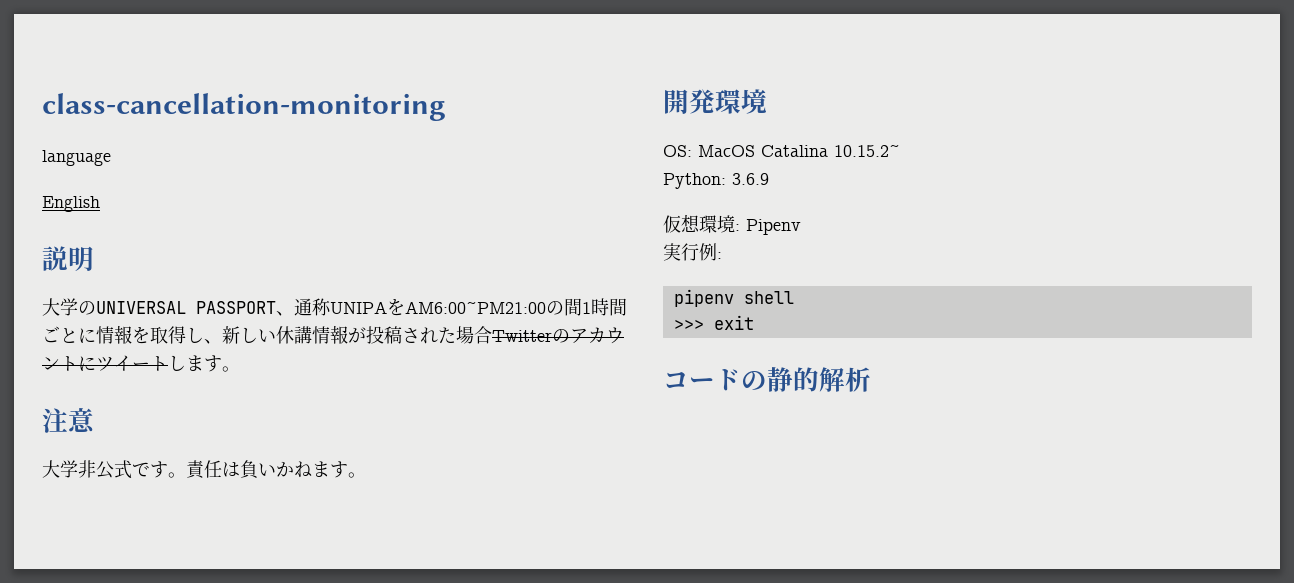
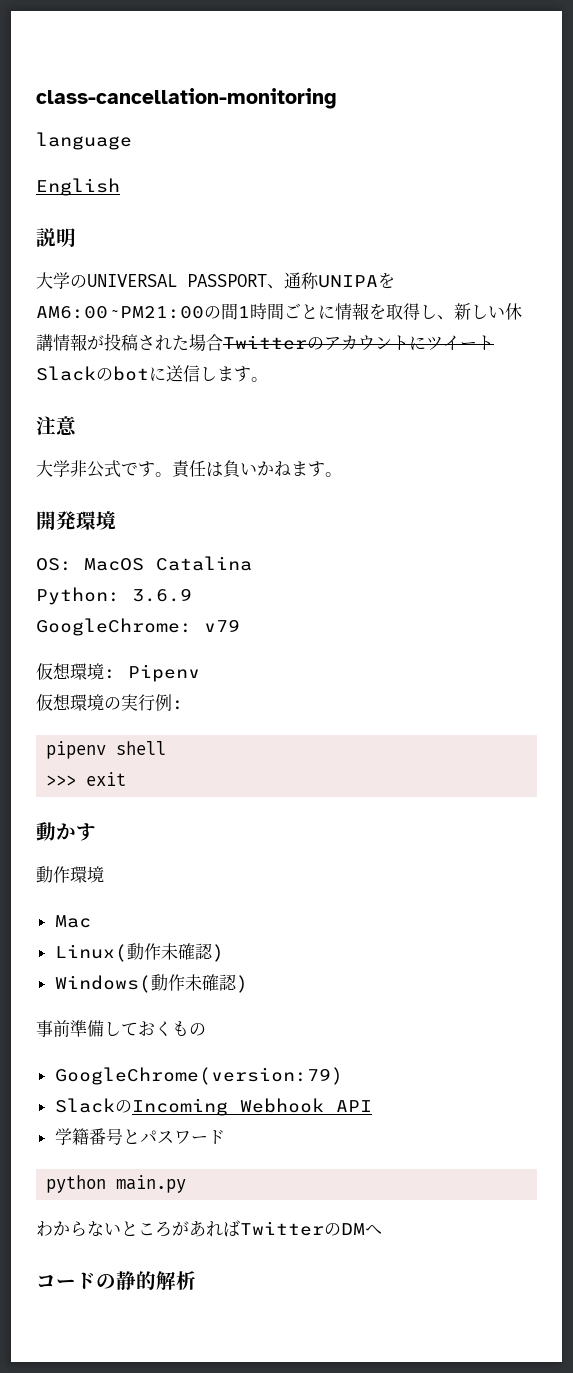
- 大学のUNIVERSAL PASSPORT、通称UNIPAをAM6:00~PM21:00の間1時間ごとに情報を取得し、新しい休講情報が投稿された場合Twitterのアカウントにツイートします。
+ 大学のUNIVERSAL PASSPORT、通称UNIPAをAM6:00~PM21:00の間1時間ごとに情報を取得し、新しい休講情報が投稿された場合TwitterのアカウントにツイートSlackのbotに送信します。
- OS: MacOS Catalina 10.15.2~
+ OS: MacOS Catalina
+ GoogleChrome: v79
- 実行例:
+ 仮想環境の実行例:
+ 動かす
+ 動作環境
+ Mac
+ Linux(動作未確認)
+ Windows(動作未確認)
+ 事前準備しておくもの
+ GoogleChrome(version:79)
+ SlackのIncoming Webhook API
+ 学籍番号とパスワード
+ python main.py
+ わからないところがあればTwitterのDMへ

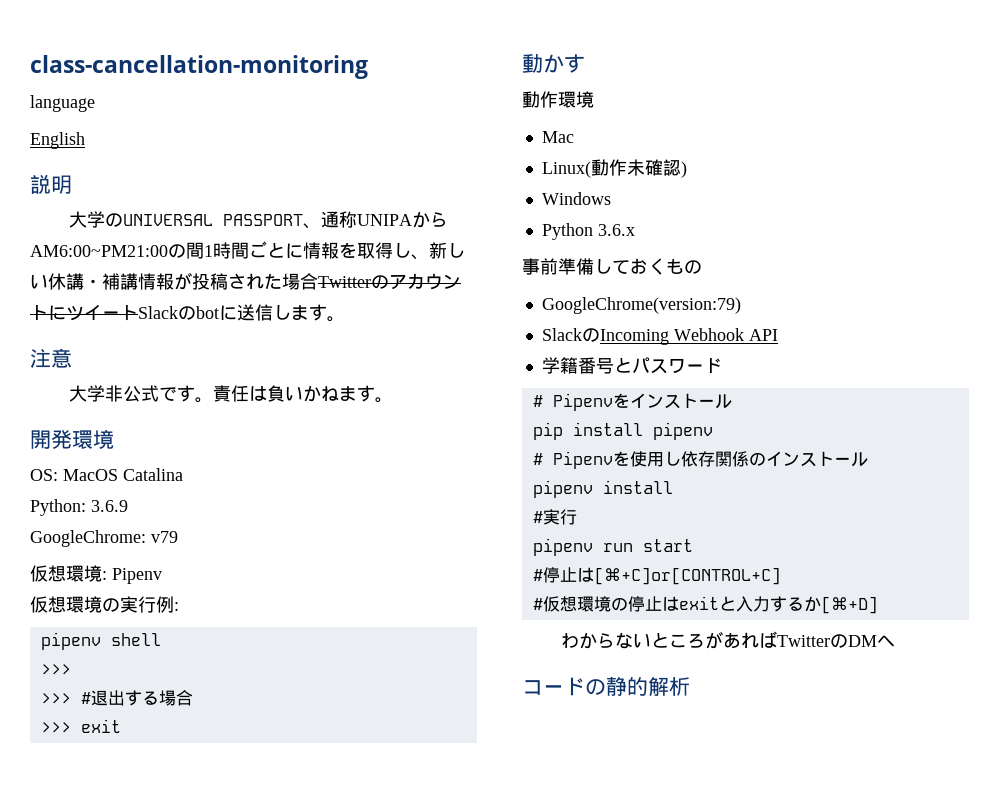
- 大学のUNIVERSAL PASSPORT、通称UNIPAをAM6:00~PM21:00の間1時間ごとに情報を取得し、新しい休講情報が投稿された場合TwitterのアカウントにツイートSlackのbotに送信します。
+ 大学のUNIVERSAL PASSPORT、通称UNIPAからAM6:00~PM21:00の間1時間ごとに情報を取得し、新しい休講・補講情報が投稿された場合TwitterのアカウントにツイートSlackのbotに送信します。
  pipenv shell
+ >>>
+ >>> #退出する場合
- Windows(動作未確認)
+ Windows
+ Python 3.6.x
- python main.py
+ # Pipenvをインストール
+ pip install pipenv
+ # Pipenvを使用し依存関係のインストール
+ pipenv install
+ #実行
+ pipenv run start
+ #停止は[⌘+C]or[CONTROL+C]
+ #仮想環境の停止はexitと入力するか[⌘+D]

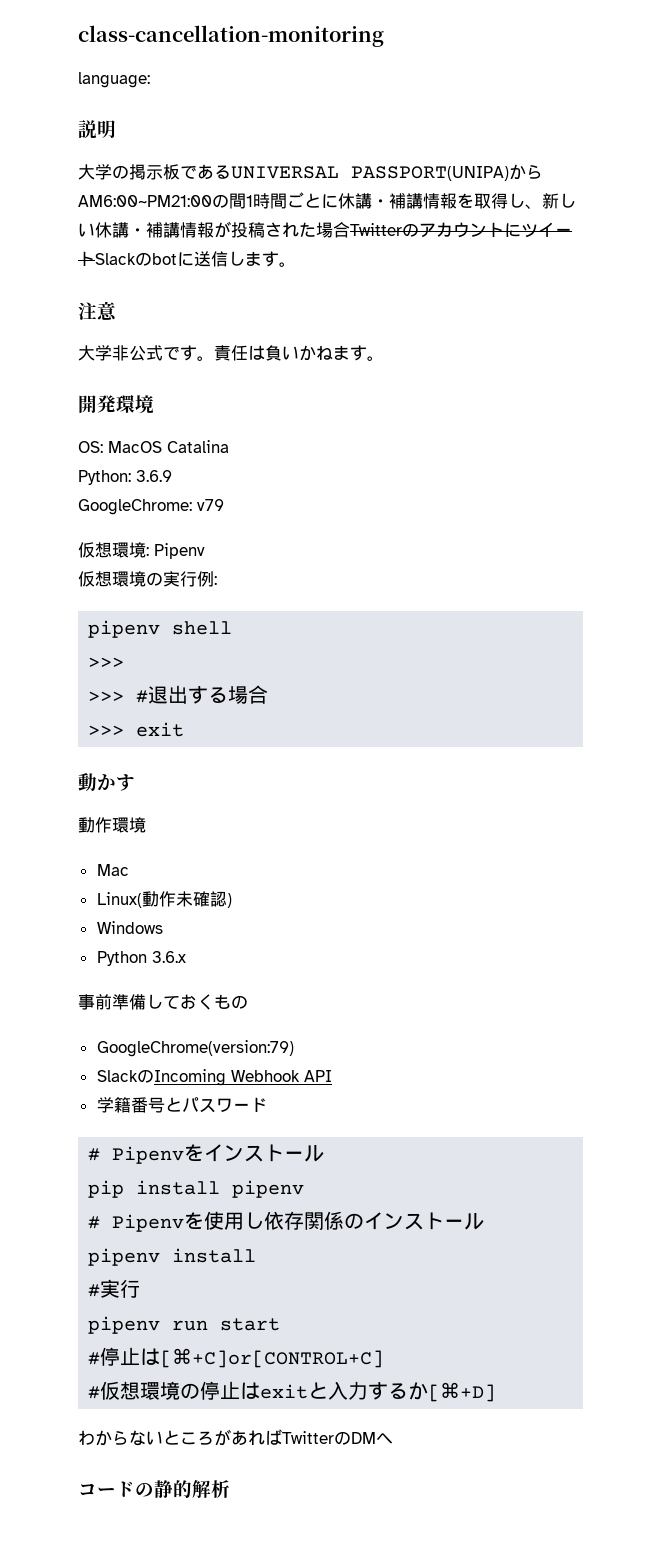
- language
- English
+ language:
- 大学のUNIVERSAL PASSPORT、通称UNIPAからAM6:00~PM21:00の間1時間ごとに情報を取得し、新しい休講・補講情報が投稿された場合TwitterのアカウントにツイートSlackのbotに送信します。
+ 大学の掲示板であるUNIVERSAL PASSPORT(UNIPA)からAM6:00~PM21:00の間1時間ごとに休講・補講情報を取得し、新しい休講・補講情報が投稿された場合TwitterのアカウントにツイートSlackのbotに送信します。

